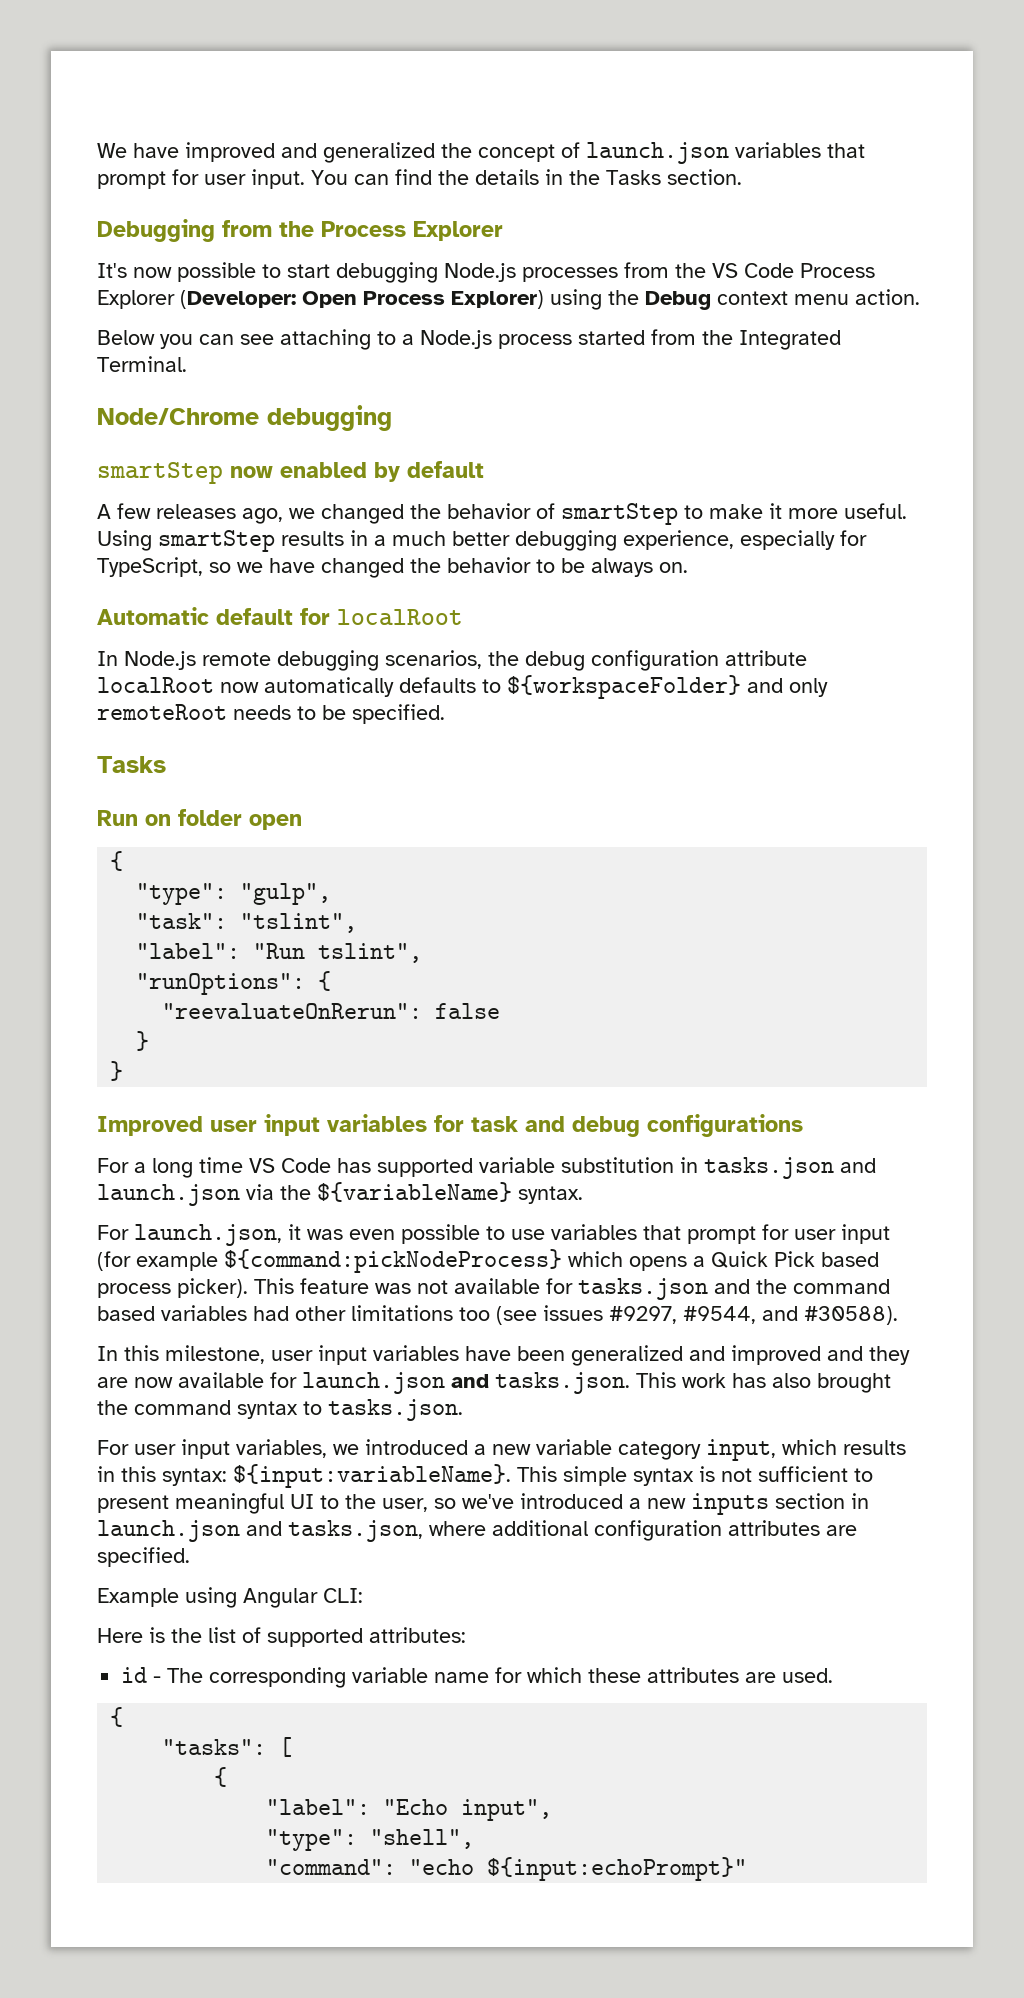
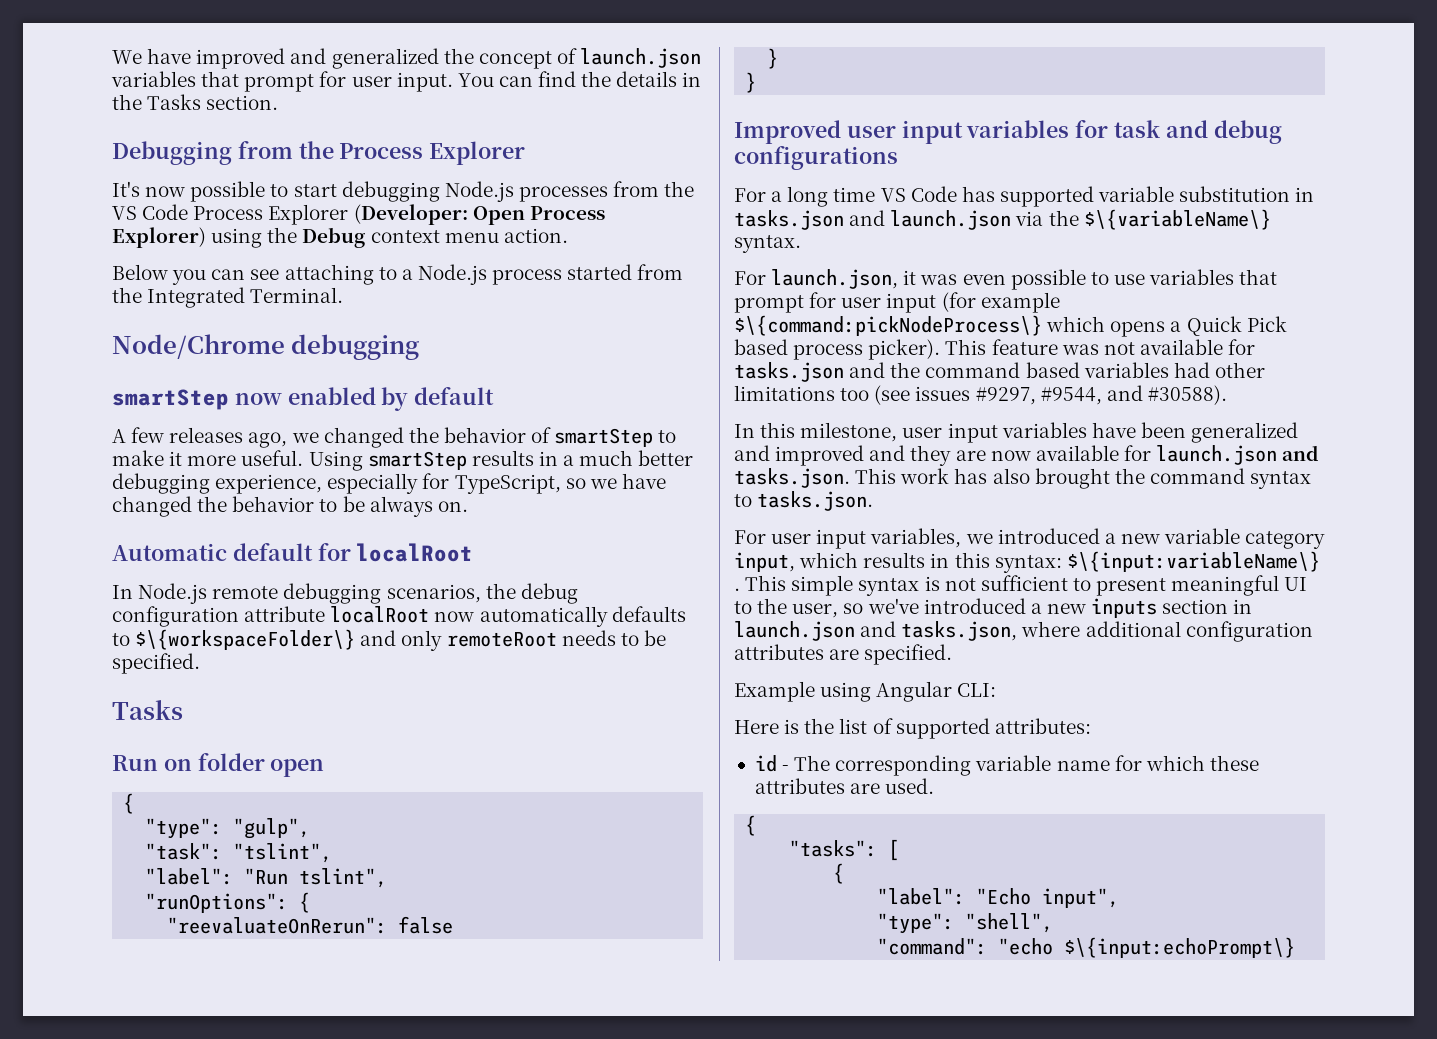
- In Node.js remote debugging scenarios, the debug configuration attribute localRoot now automatically defaults to ${workspaceFolder} and only remoteRoot needs to be specified.
+ In Node.js remote debugging scenarios, the debug configuration attribute localRoot now automatically defaults to $\{workspaceFolder\} and only remoteRoot needs to be specified.
- For a long time VS Code has supported variable substitution in tasks.json and launch.json via the ${variableName} syntax.
+ For a long time VS Code has supported variable substitution in tasks.json and launch.json via the $\{variableName\} syntax.
- For launch.json, it was even possible to use variables that prompt for user input (for example ${command:pickNodeProcess} which opens a Quick Pick based process picker).
+ For launch.json, it was even possible to use variables that prompt for user input (for example $\{command:pickNodeProcess\} which opens a Quick Pick based process picker).
- For user input variables, we introduced a new variable category input, which results in this syntax: ${input:variableName}.
+ For user input variables, we introduced a new variable category input, which results in this syntax: $\{input:variableName\} .
- "command": "echo ${input:echoPrompt}"
+ "command": "echo $\{input:echoPrompt\}

